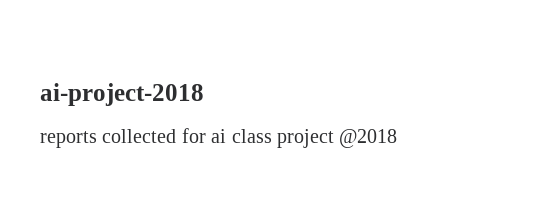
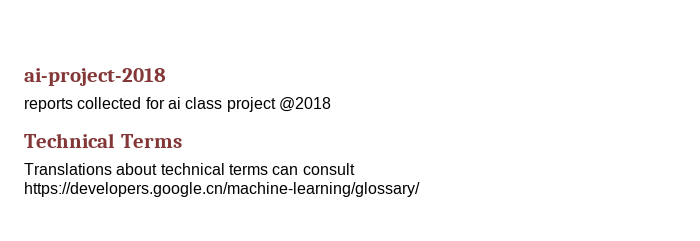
+ Technical Terms
+ Translations about technical terms can consult https://developers.google.cn/machine-learning/glossary/

